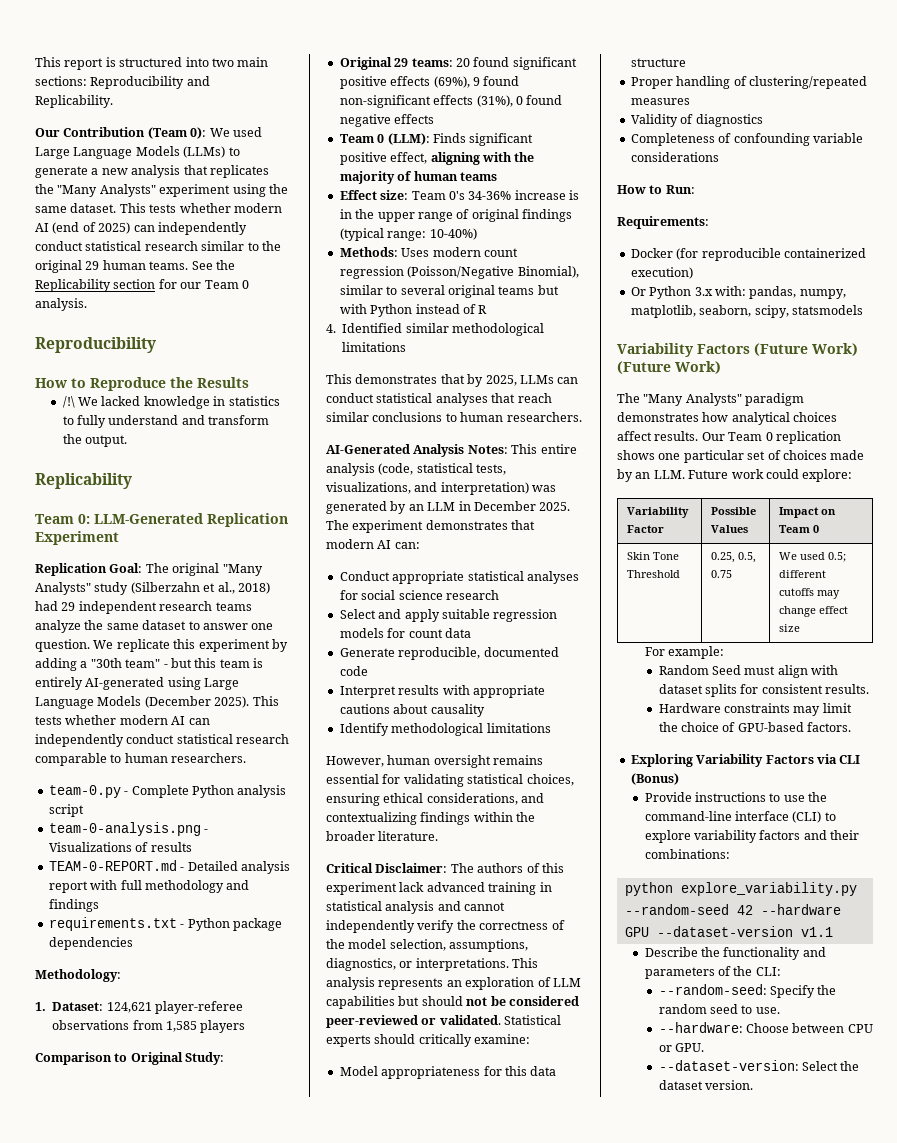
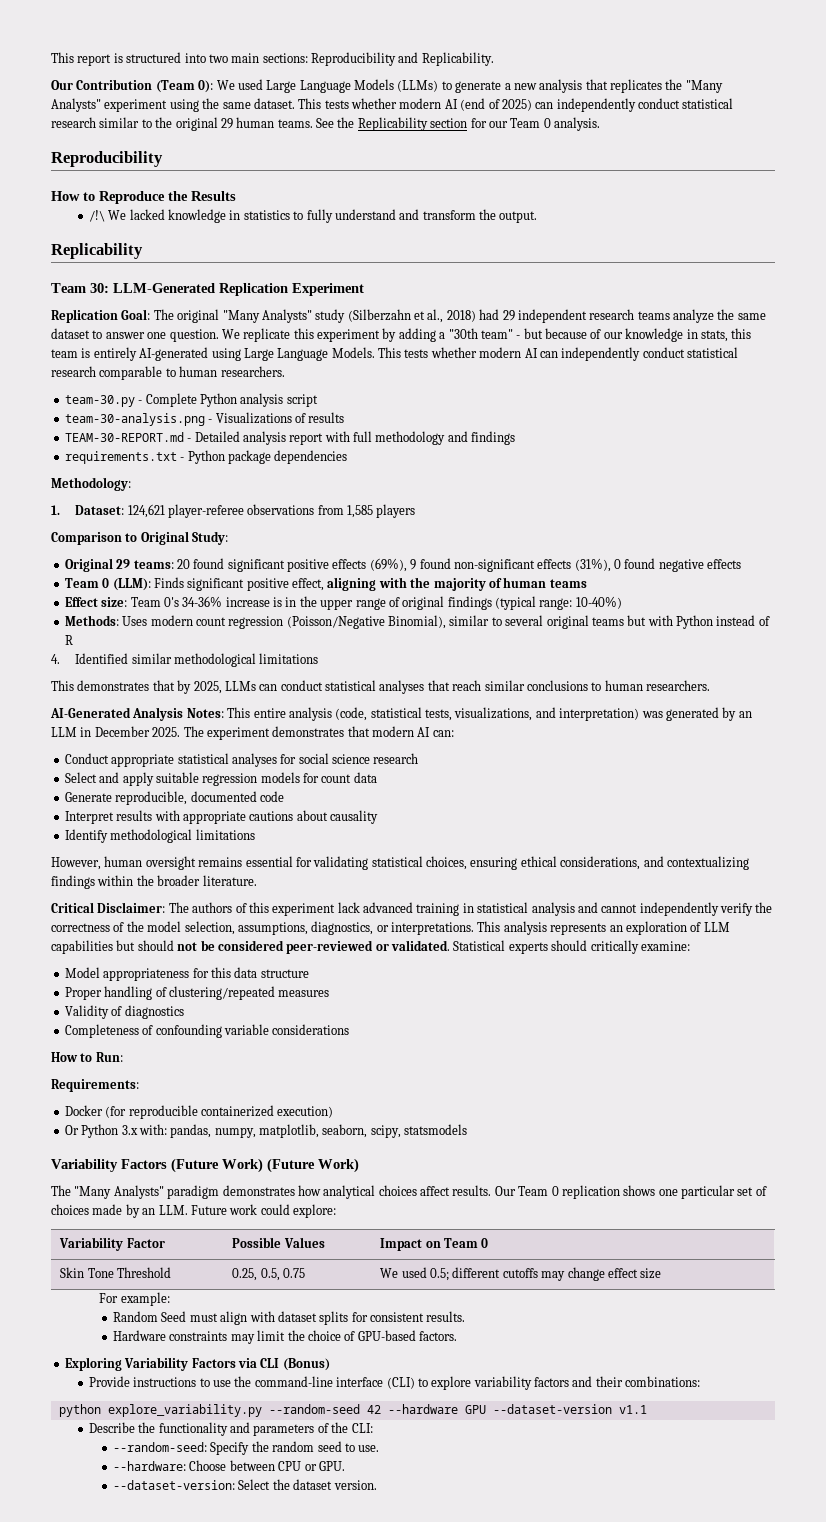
- Team 0: LLM-Generated Replication Experiment
+ Team 30: LLM-Generated Replication Experiment
- We replicate this experiment by adding a "30th team" - but this team is entirely AI-generated using Large Language Models (December 2025).
+ We replicate this experiment by adding a "30th team" - but because of our knowledge in stats, this team is entirely AI-generated using Large Language Models.
- team-0.py - Complete Python analysis script
+ team-30.py - Complete Python analysis script
- team-0-analysis.png - Visualizations of results
+ team-30-analysis.png - Visualizations of results
- TEAM-0-REPORT.md - Detailed analysis report with full methodology and findings
+ TEAM-30-REPORT.md - Detailed analysis report with full methodology and findings

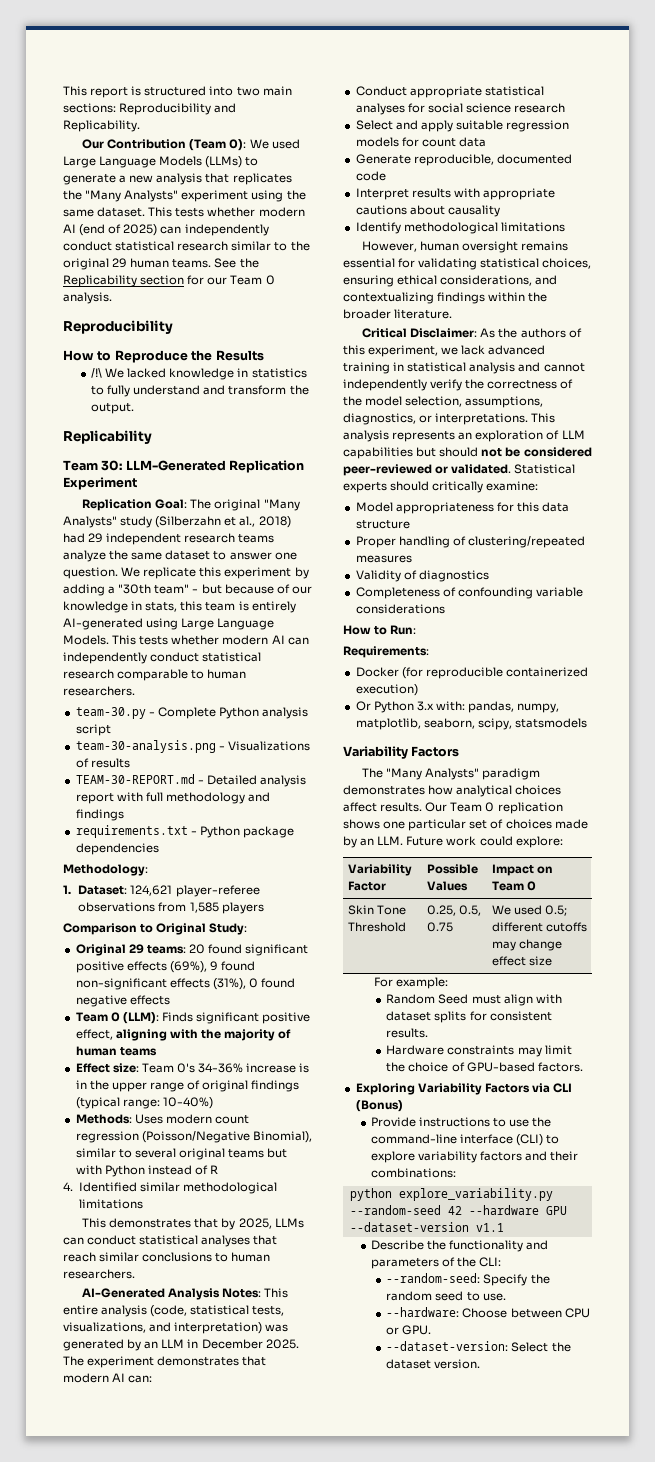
- Critical Disclaimer: The authors of this experiment lack advanced training in statistical analysis and cannot independently verify the correctness of the model selection, assumptions, diagnostics, or interpretations.
+ Critical Disclaimer: As the authors of this experiment, we lack advanced training in statistical analysis and cannot independently verify the correctness of the model selection, assumptions, diagnostics, or interpretations.
  Or Python 3.x with: pandas, numpy, matplotlib, seaborn, scipy, statsmodels
- Variability Factors (Future Work) (Future Work)
+ Variability Factors

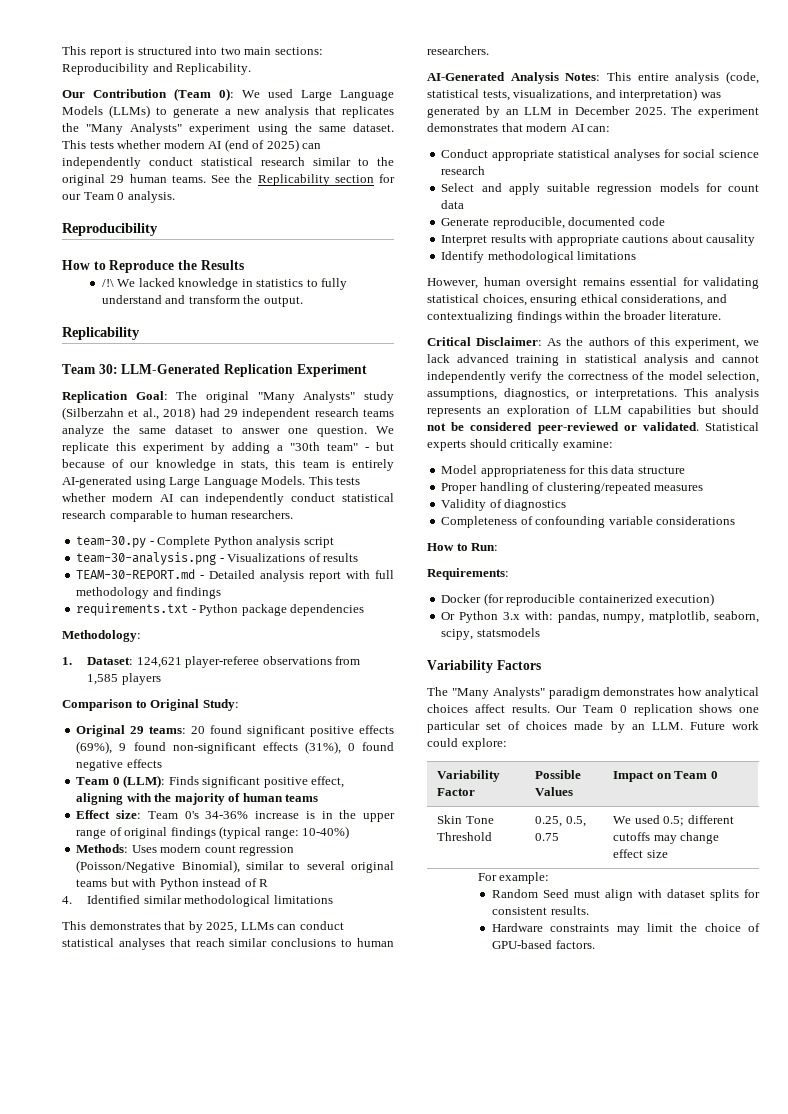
- Exploring Variability Factors via CLI (Bonus)
- Provide instructions to use the command-line interface (CLI) to explore variability factors and their combinations:
- python explore_variability.py --random-seed 42 --hardware GPU --dataset-version v1.1
- Describe the functionality and parameters of the CLI:
- --random-seed: Specify the random seed to use.
- --hardware: Choose between CPU or GPU.
- --dataset-version: Select the dataset version.

